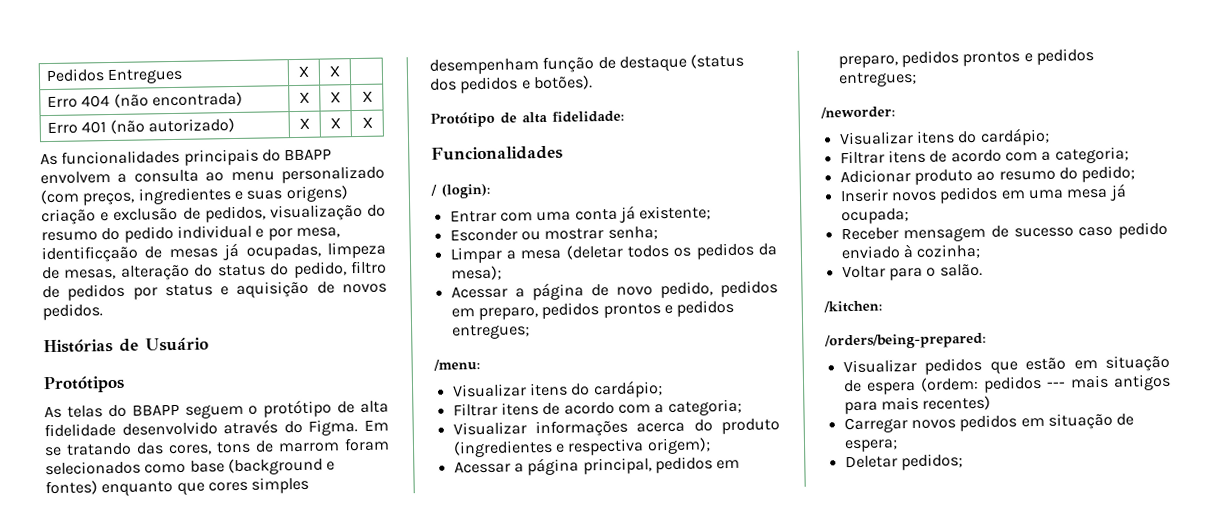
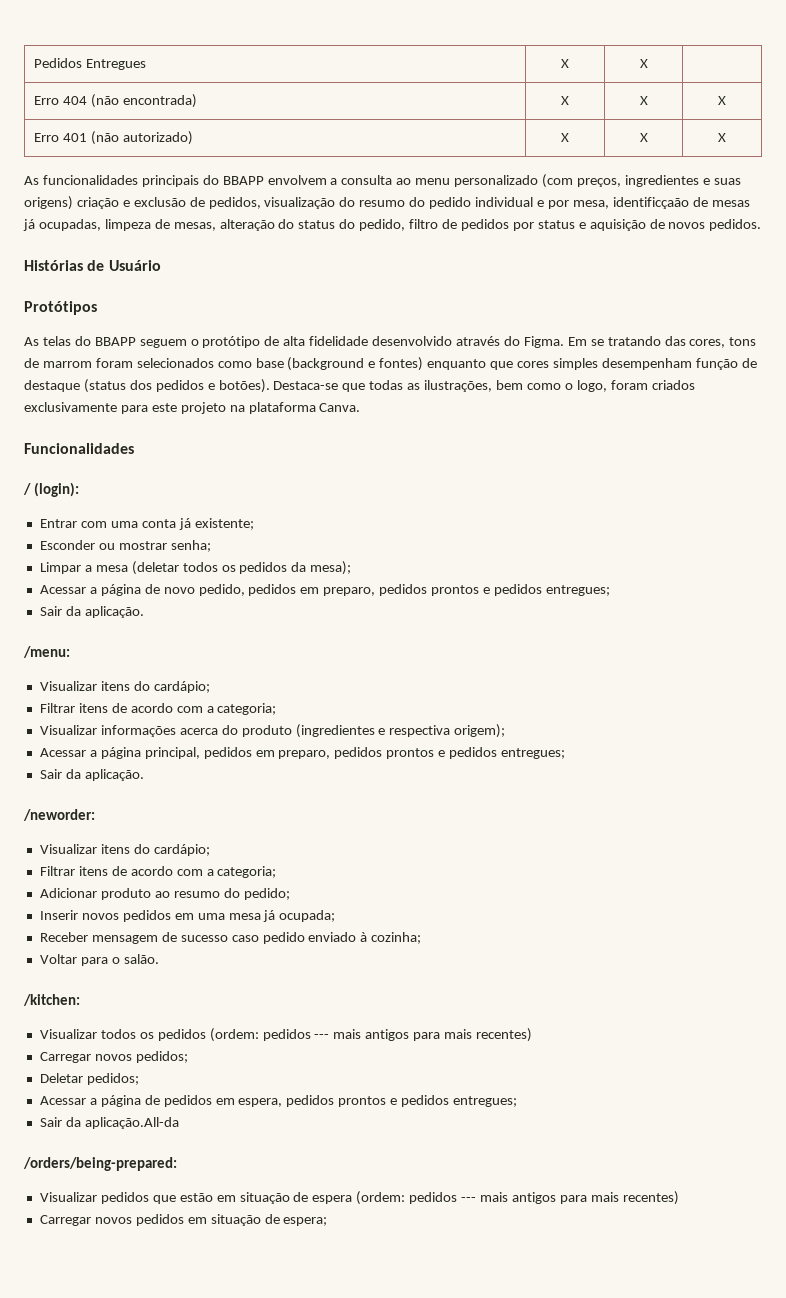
- Em se tratando das cores, tons de marrom foram selecionados como base (background e fontes) enquanto que cores simples desempenham função de destaque (status dos pedidos e botões).
- Protótipo de alta fidelidade:
+ Em se tratando das cores, tons de marrom foram selecionados como base (background e fontes) enquanto que cores simples desempenham função de destaque (status dos pedidos e botões). Destaca-se que todas as ilustrações, bem como o logo, foram criados exclusivamente para este projeto na plataforma Canva.
  Acessar a página de novo pedido, pedidos em preparo, pedidos prontos e pedidos entregues;
+ Sair da aplicação.
  Acessar a página principal, pedidos em preparo, pedidos prontos e pedidos entregues;
+ Sair da aplicação.
+ Visualizar todos os pedidos (ordem: pedidos --- mais antigos para mais recentes)
+ Carregar novos pedidos;
+ Deletar pedidos;
+ Acessar a página de pedidos em espera, pedidos prontos e pedidos entregues;
+ Sair da aplicação.All-da
- Deletar pedidos;

